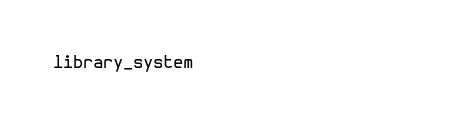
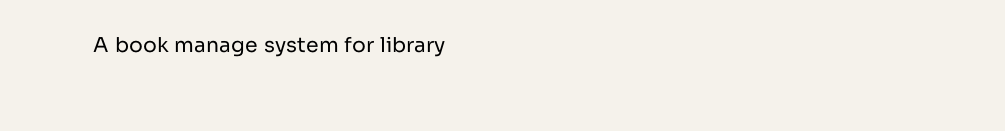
- library_system
+ A book manage system for library

